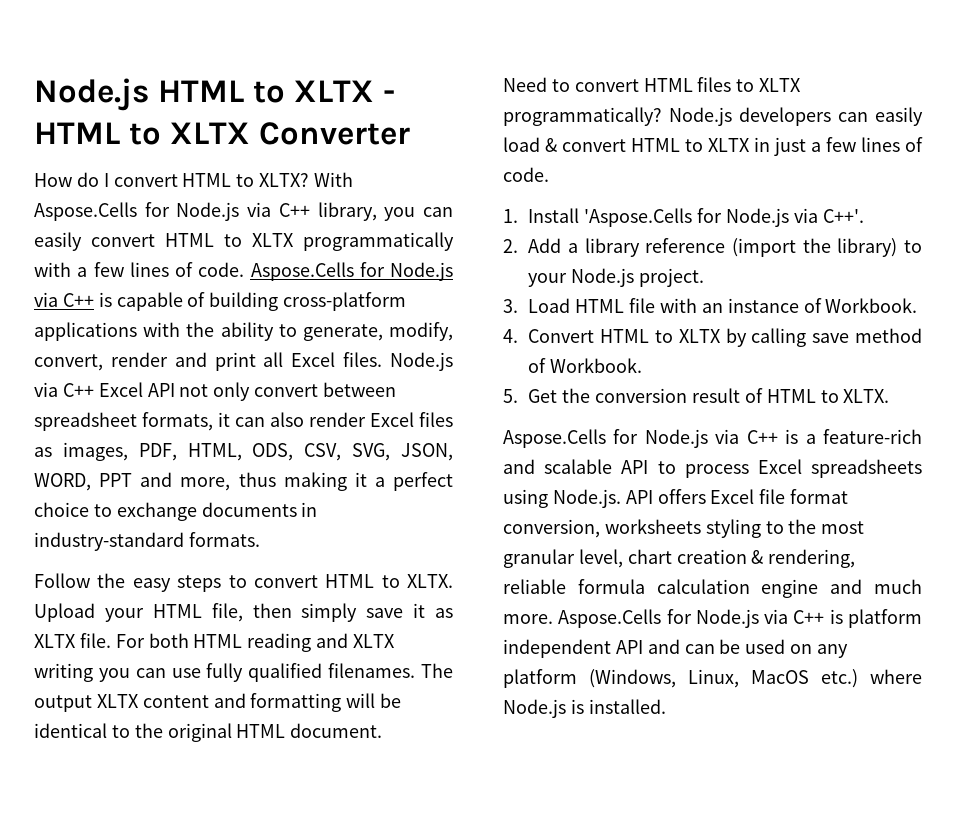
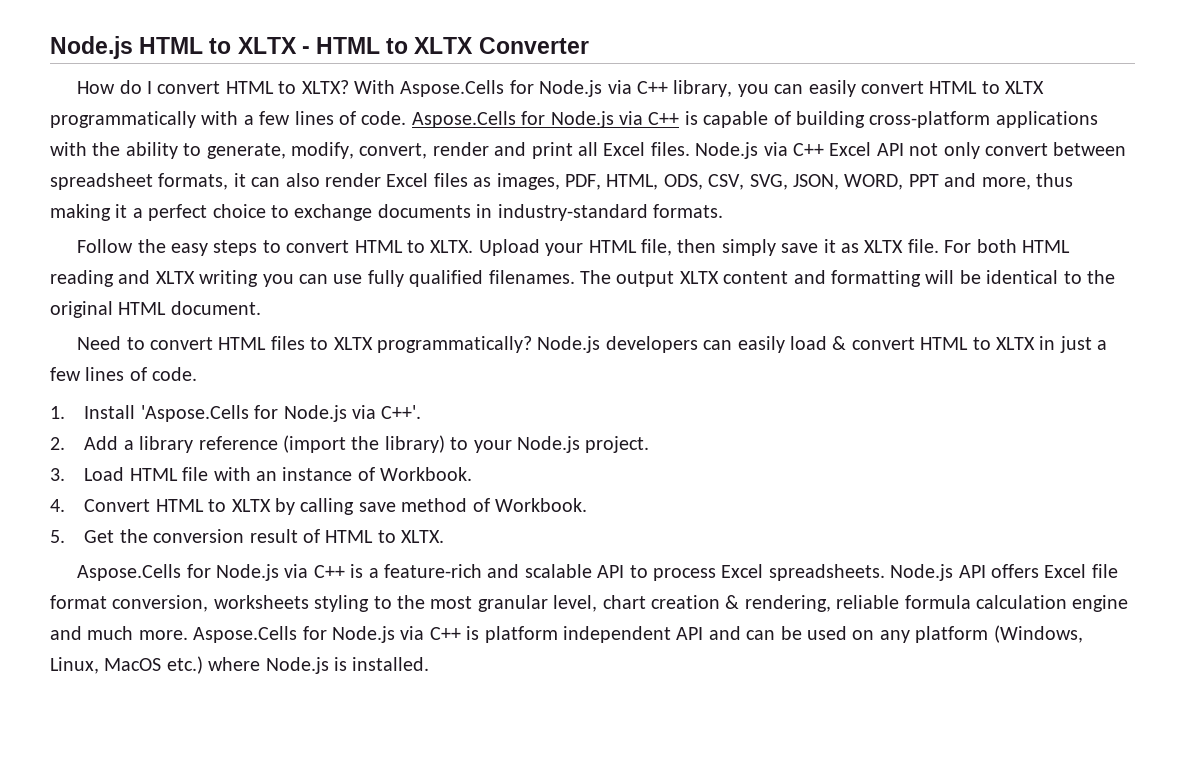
- Aspose.Cells for Node.js via C++ is a feature-rich and scalable API to process Excel spreadsheets using Node.js. API offers Excel file format conversion, worksheets styling to the most granular level, chart creation & rendering, reliable formula calculation engine and much more.
+ Aspose.Cells for Node.js via C++ is a feature-rich and scalable API to process Excel spreadsheets. Node.js API offers Excel file format conversion, worksheets styling to the most granular level, chart creation & rendering, reliable formula calculation engine and much more.

